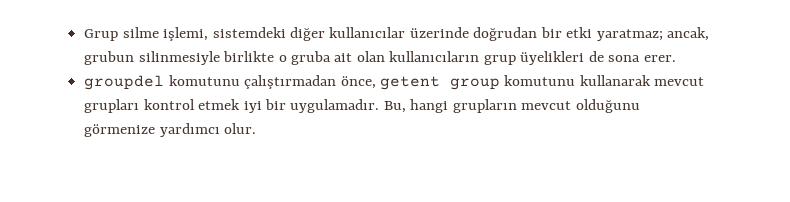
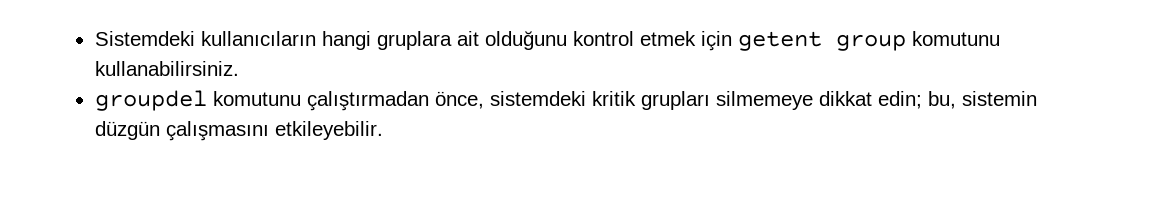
- Grup silme işlemi, sistemdeki diğer kullanıcılar üzerinde doğrudan bir etki yaratmaz; ancak, grubun silinmesiyle birlikte o gruba ait olan kullanıcıların grup üyelikleri de sona erer.
- groupdel komutunu çalıştırmadan önce, getent group komutunu kullanarak mevcut grupları kontrol etmek iyi bir uygulamadır. Bu, hangi grupların mevcut olduğunu görmenize yardımcı olur.
+ Sistemdeki kullanıcıların hangi gruplara ait olduğunu kontrol etmek için getent group komutunu kullanabilirsiniz.
+ groupdel komutunu çalıştırmadan önce, sistemdeki kritik grupları silmemeye dikkat edin; bu, sistemin düzgün çalışmasını etkileyebilir.

